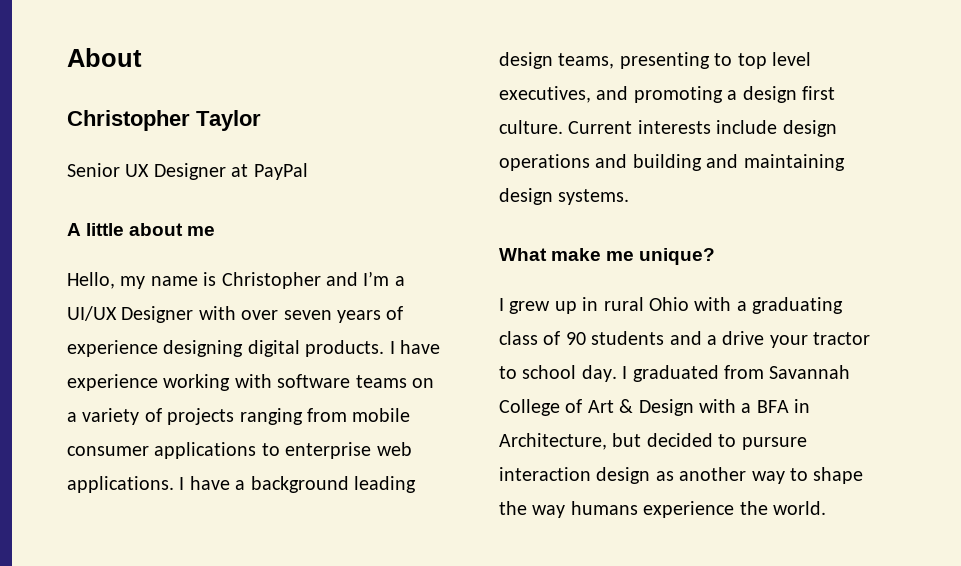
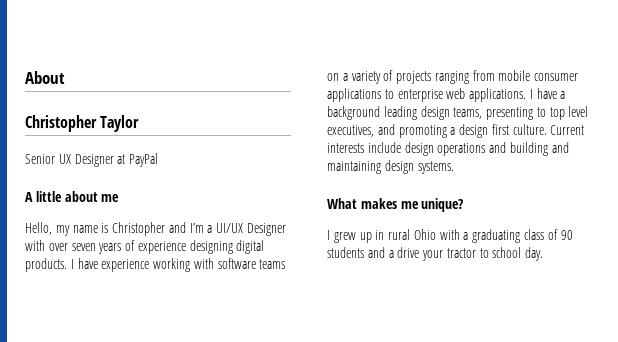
- What make me unique?
+ What makes me unique?
- I graduated from Savannah College of Art & Design with a BFA in Architecture, but decided to pursure interaction design as another way to shape the way humans experience the world.

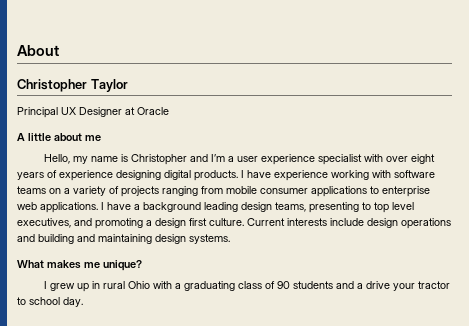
- Senior UX Designer at PayPal
+ Principal UX Designer at Oracle
- Hello, my name is Christopher and I’m a UI/UX Designer with over seven years of experience designing digital products.
+ Hello, my name is Christopher and I’m a user experience specialist with over eight years of experience designing digital products.

